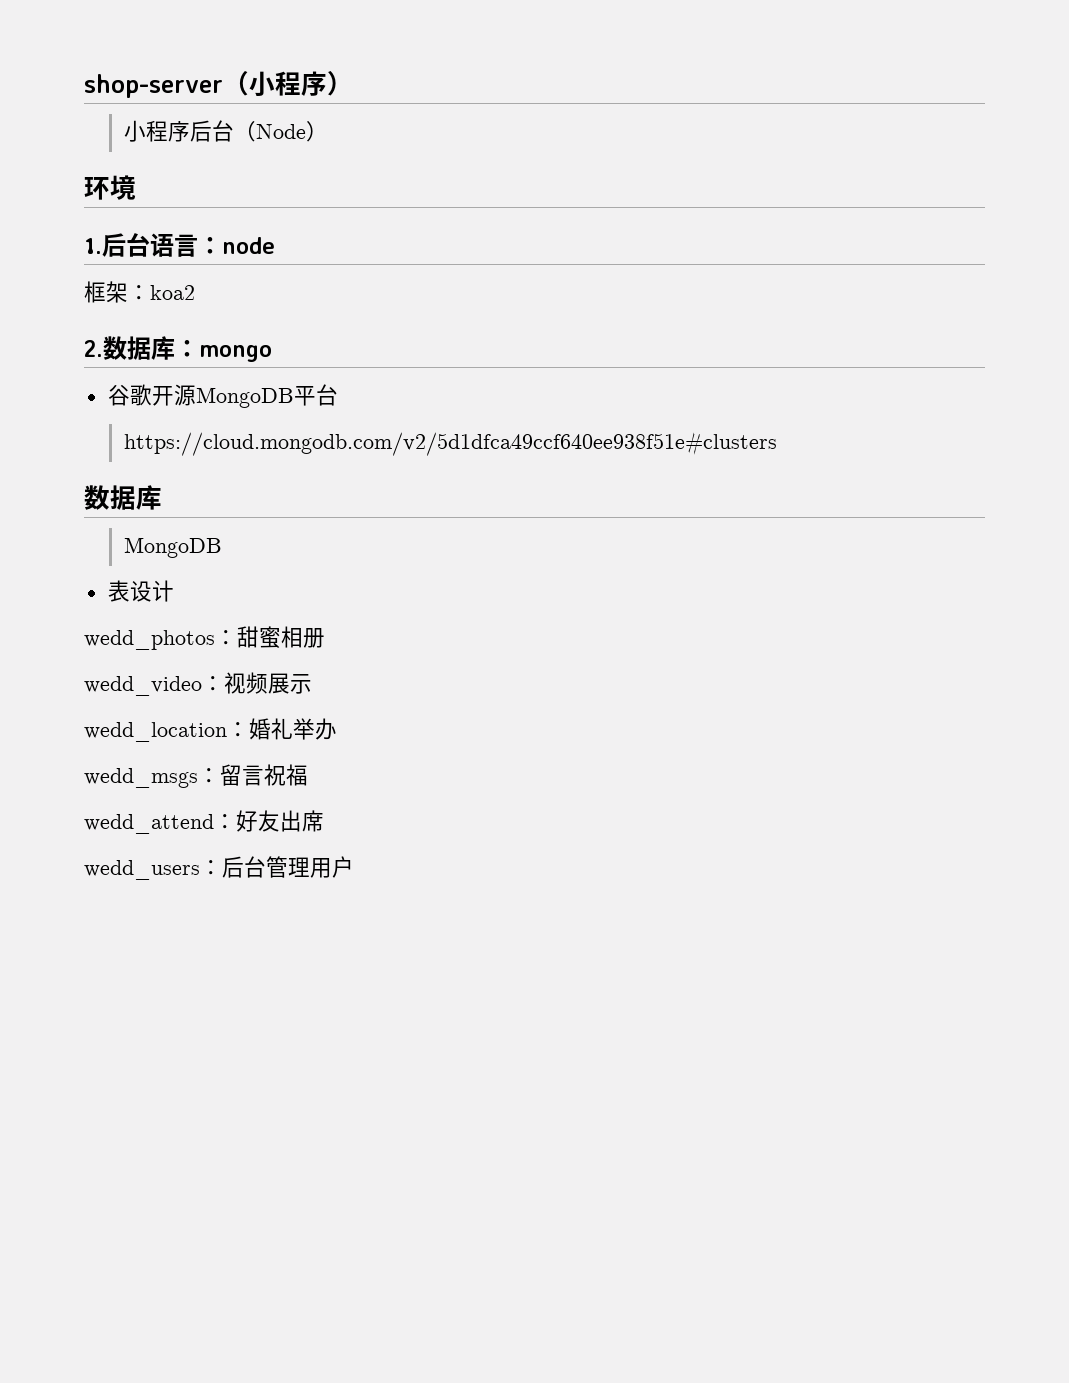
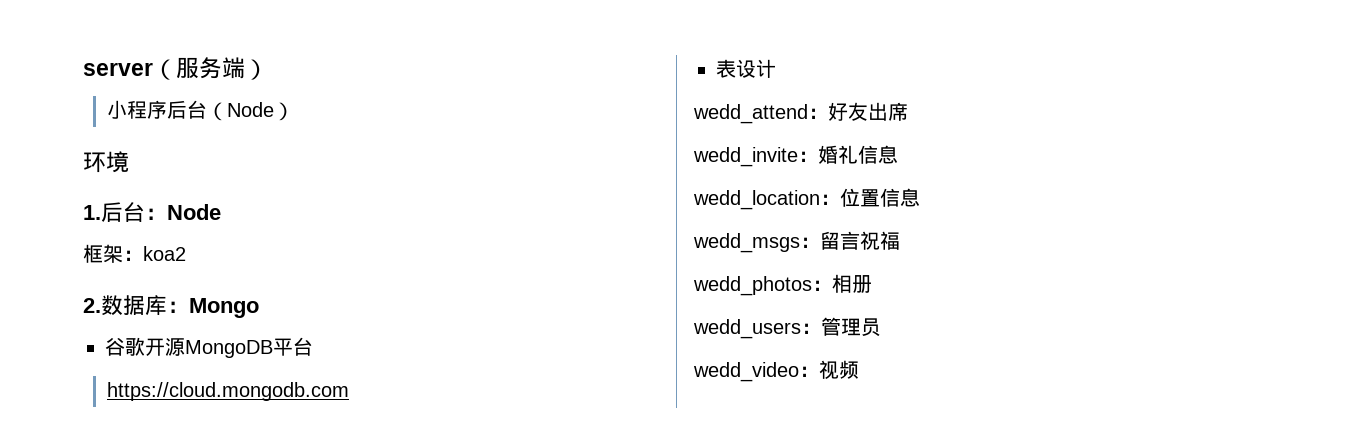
- shop-server（小程序）
+ server（服务端）
- 1.后台语言：node
+ 1.后台：Node
- 2.数据库：mongo
+ 2.数据库：Mongo
- https://cloud.mongodb.com/v2/5d1dfca49ccf640ee938f51e#clusters
- 数据库
- MongoDB
+ https://cloud.mongodb.com
  表设计
- wedd_photos：甜蜜相册
- wedd_video：视频展示
+ wedd_attend：好友出席
+ wedd_invite：婚礼信息
- wedd_location：婚礼举办
+ wedd_location：位置信息
- wedd_attend：好友出席
- wedd_users：后台管理用户
+ wedd_photos：相册
+ wedd_users：管理员
+ wedd_video：视频

